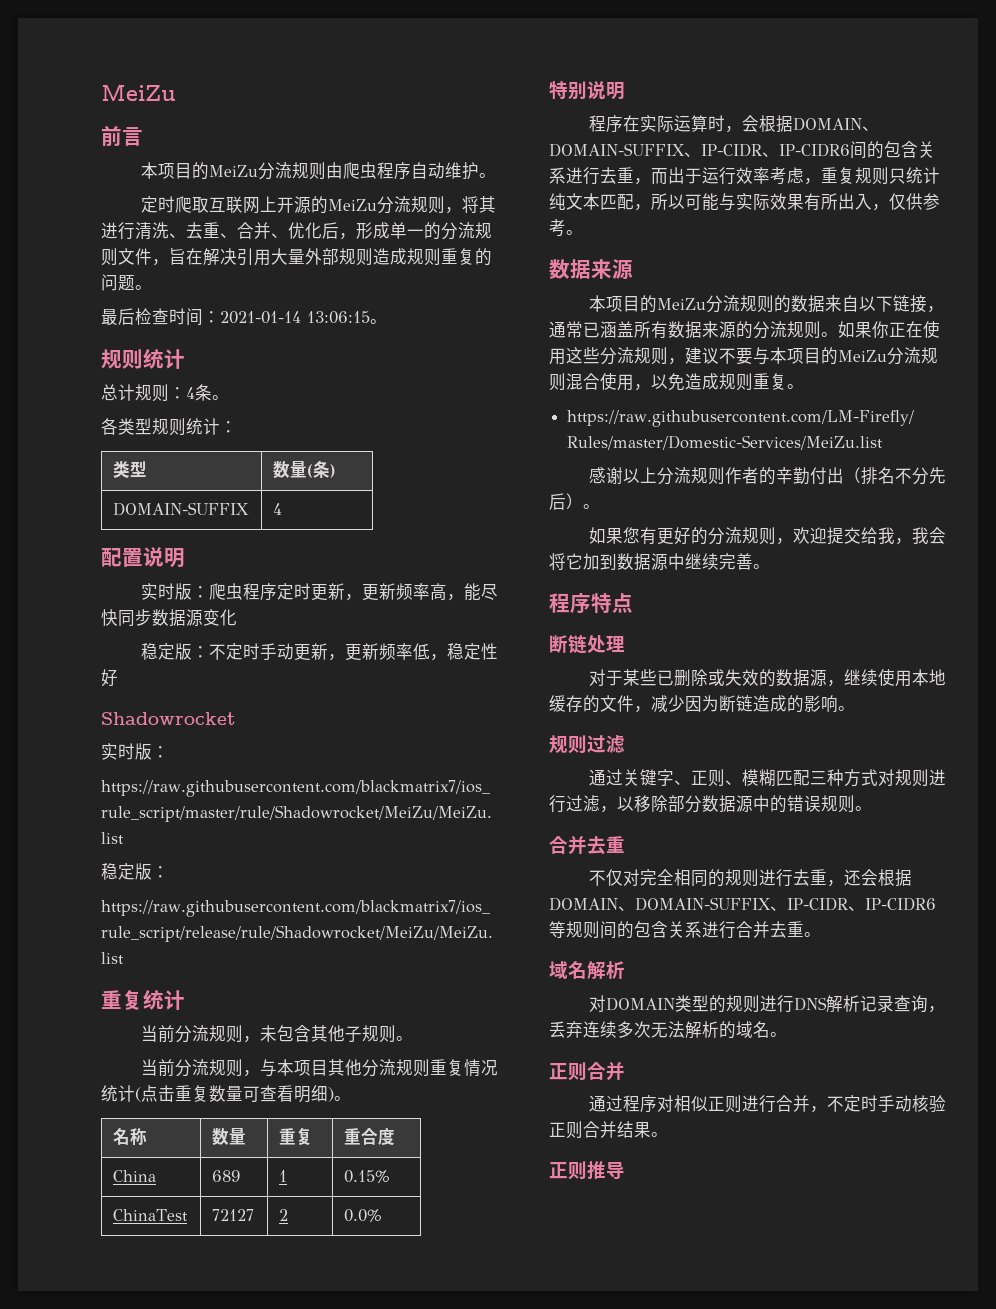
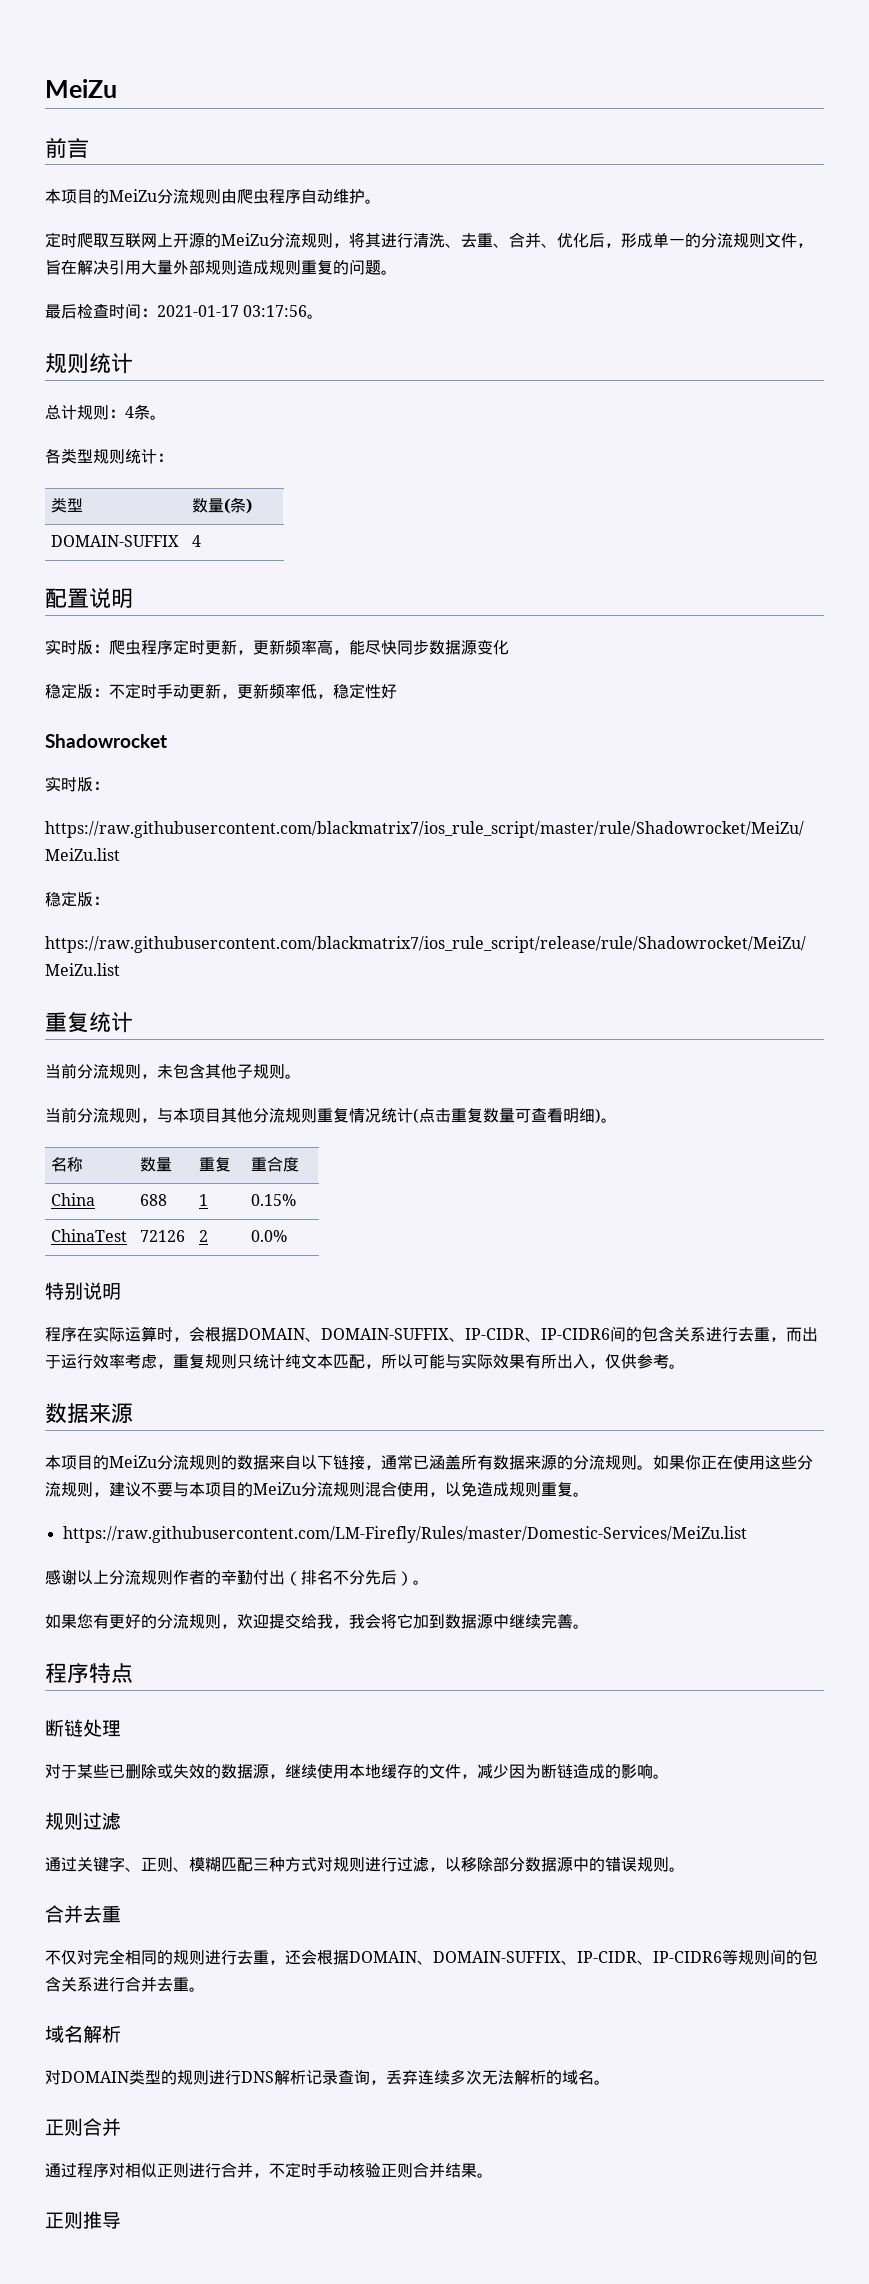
- 最后检查时间：2021-01-14 13:06:15。
+ 最后检查时间：2021-01-17 03:17:56。
- China | 689 | 1 | 0.15%
+ China | 688 | 1 | 0.15%
- ChinaTest | 72127 | 2 | 0.0%
+ ChinaTest | 72126 | 2 | 0.0%

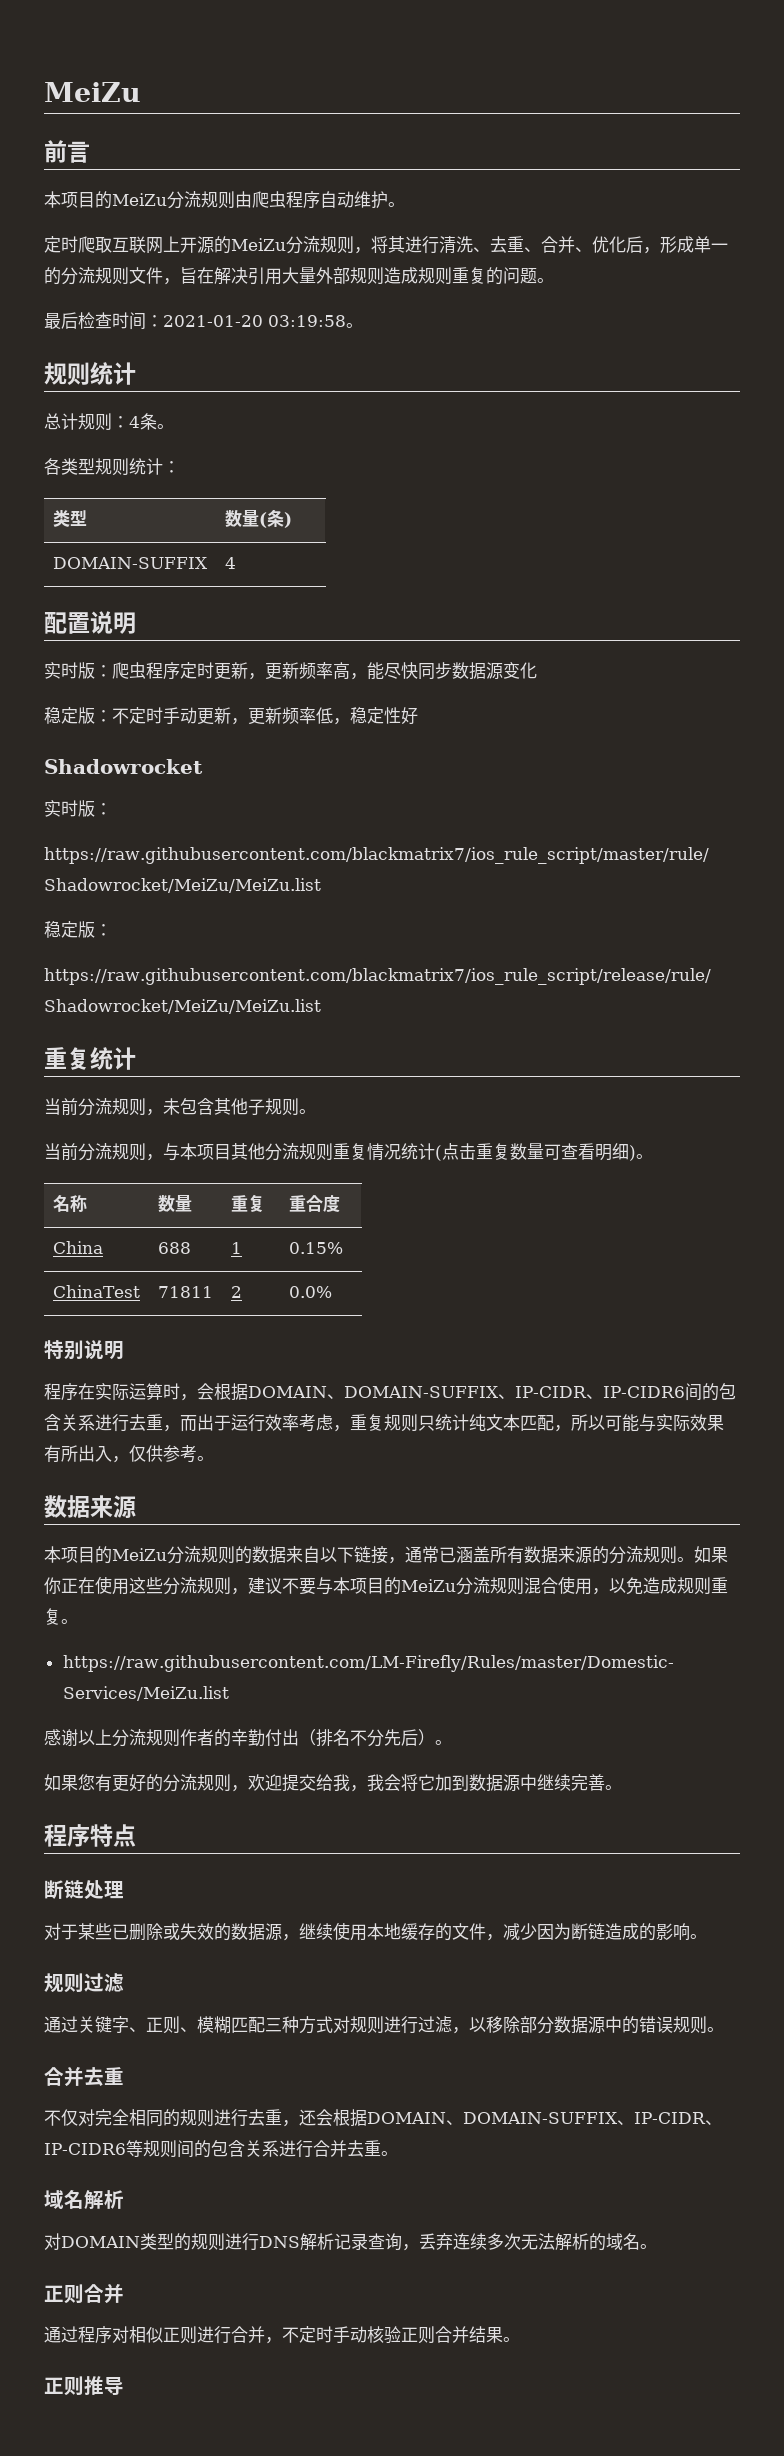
- 最后检查时间：2021-01-17 03:17:56。
+ 最后检查时间：2021-01-20 03:19:58。
- ChinaTest | 72126 | 2 | 0.0%
+ ChinaTest | 71811 | 2 | 0.0%

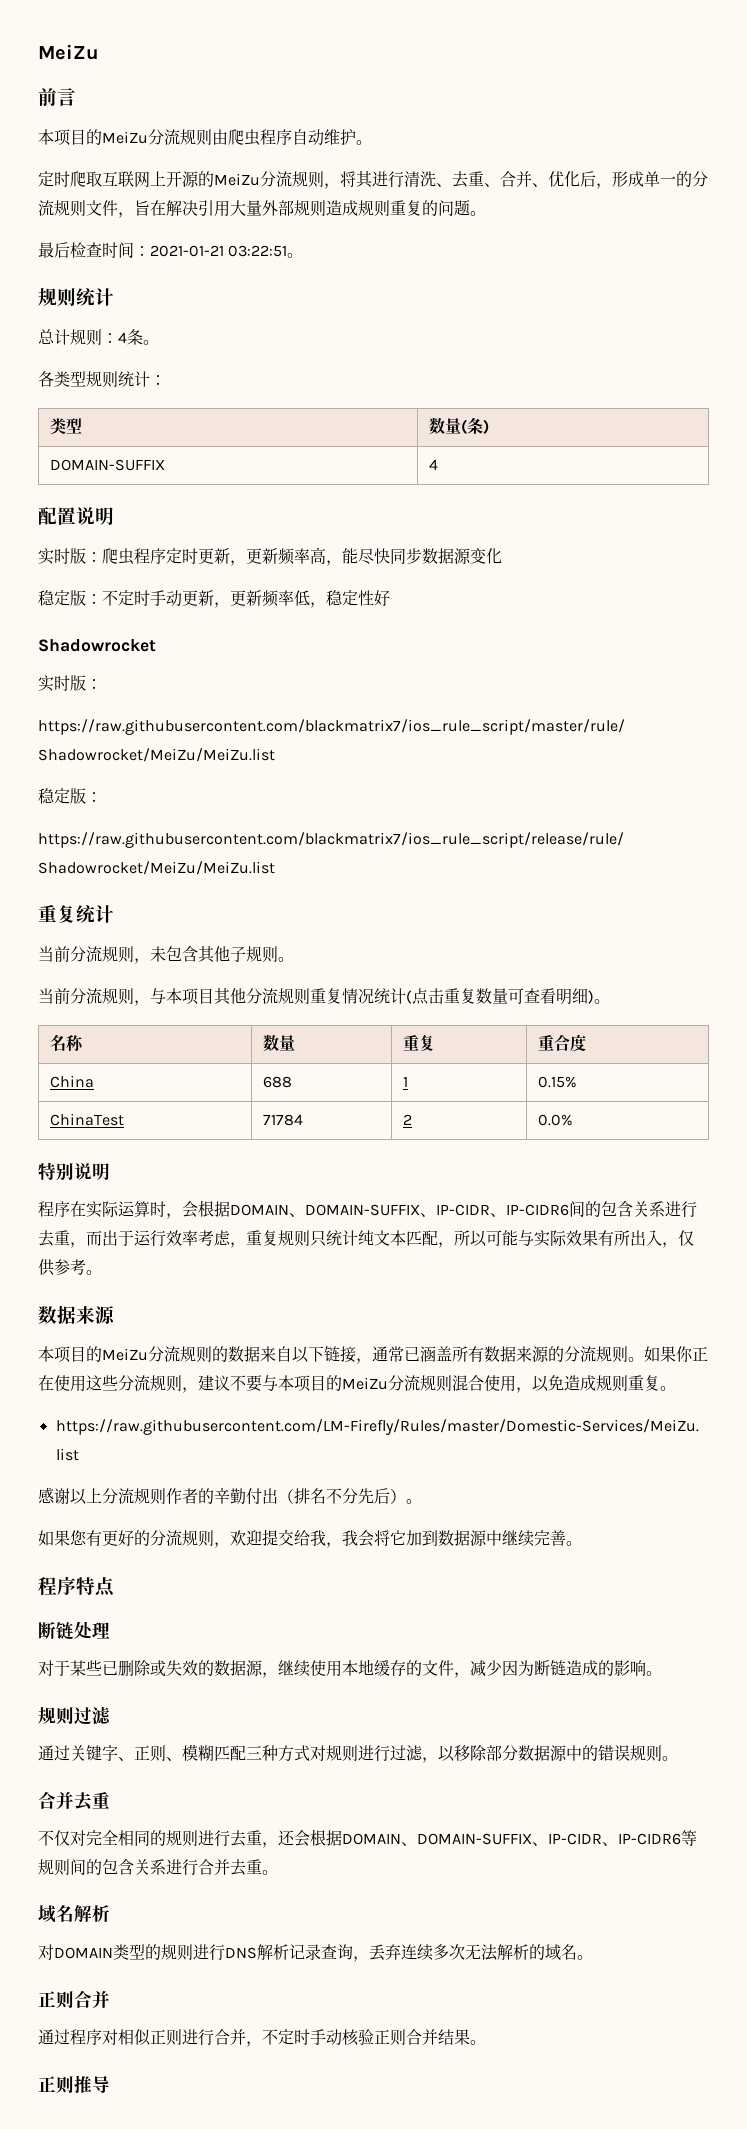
- 最后检查时间：2021-01-20 03:19:58。
+ 最后检查时间：2021-01-21 03:22:51。
- ChinaTest | 71811 | 2 | 0.0%
+ ChinaTest | 71784 | 2 | 0.0%

